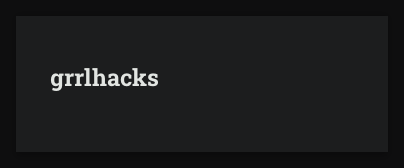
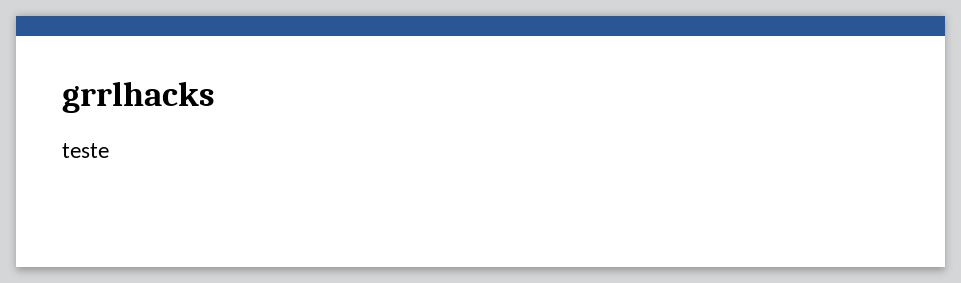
+ teste

